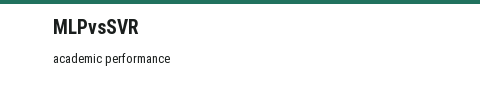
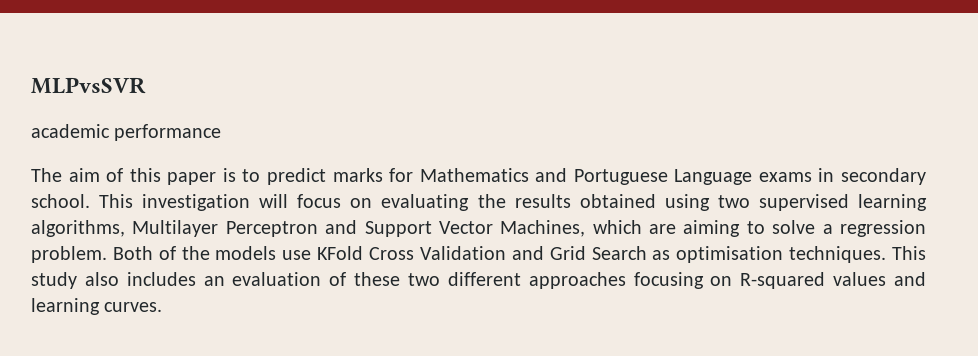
+ The aim of this paper is to predict marks for Mathematics and Portuguese Language exams in secondary school. This investigation will focus on evaluating the results obtained using two supervised learning algorithms, Multilayer Perceptron and Support Vector Machines, which are aiming to solve a regression problem. Both of the models use KFold Cross Validation and Grid Search as optimisation techniques. This study also includes an evaluation of these two different approaches focusing on R-squared values and learning curves.

